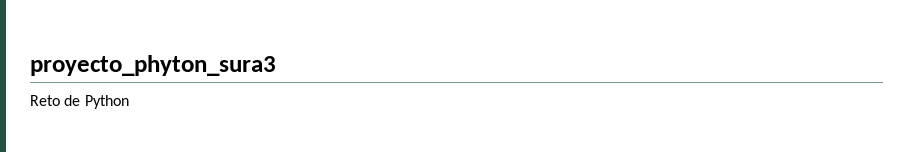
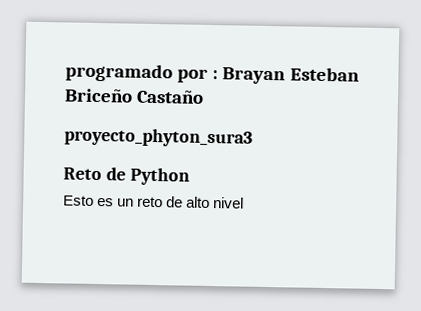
+ programado por : Brayan Esteban Briceño Castaño
  proyecto_phyton_sura3
  Reto de Python
+ Esto es un reto de alto nivel

